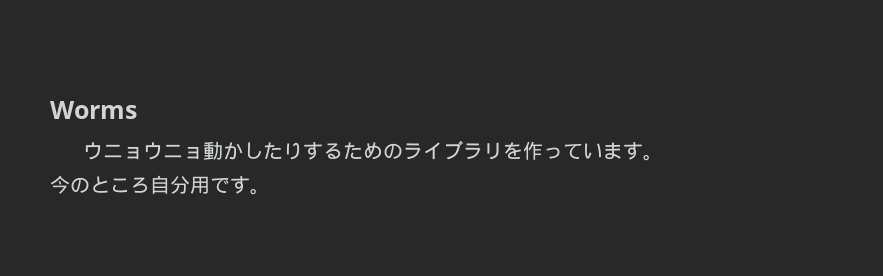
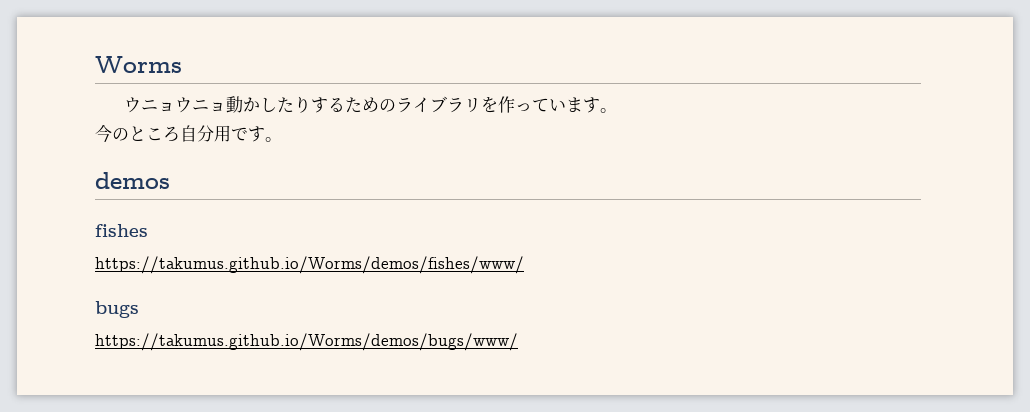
+ demos
+ fishes
+ https://takumus.github.io/Worms/demos/fishes/www/
+ bugs
+ https://takumus.github.io/Worms/demos/bugs/www/

